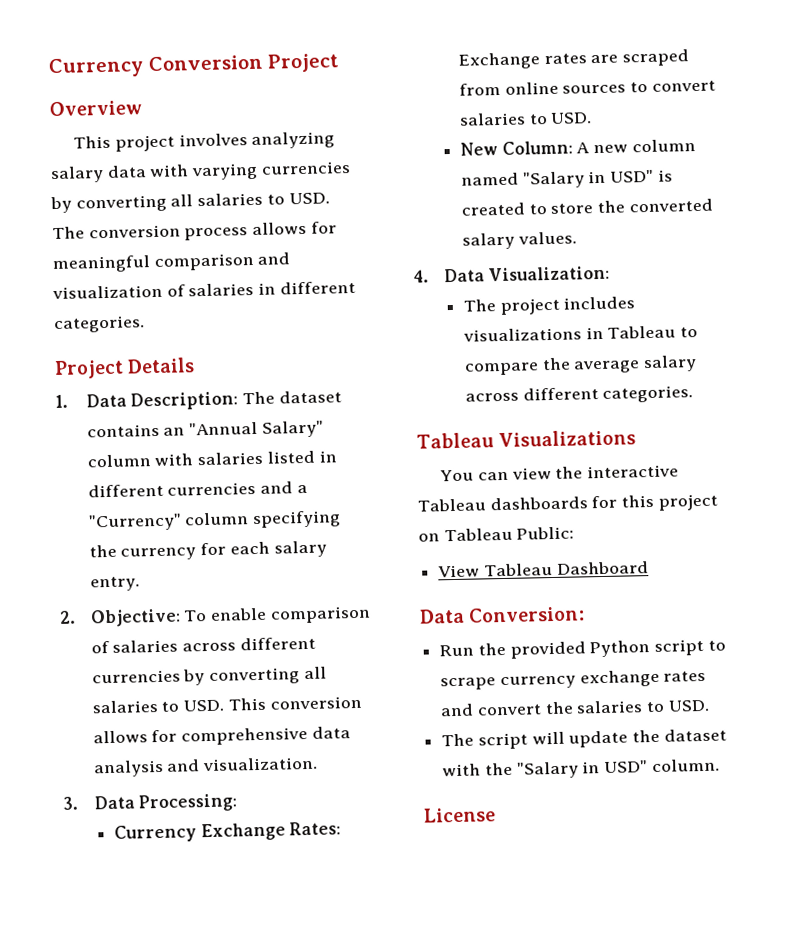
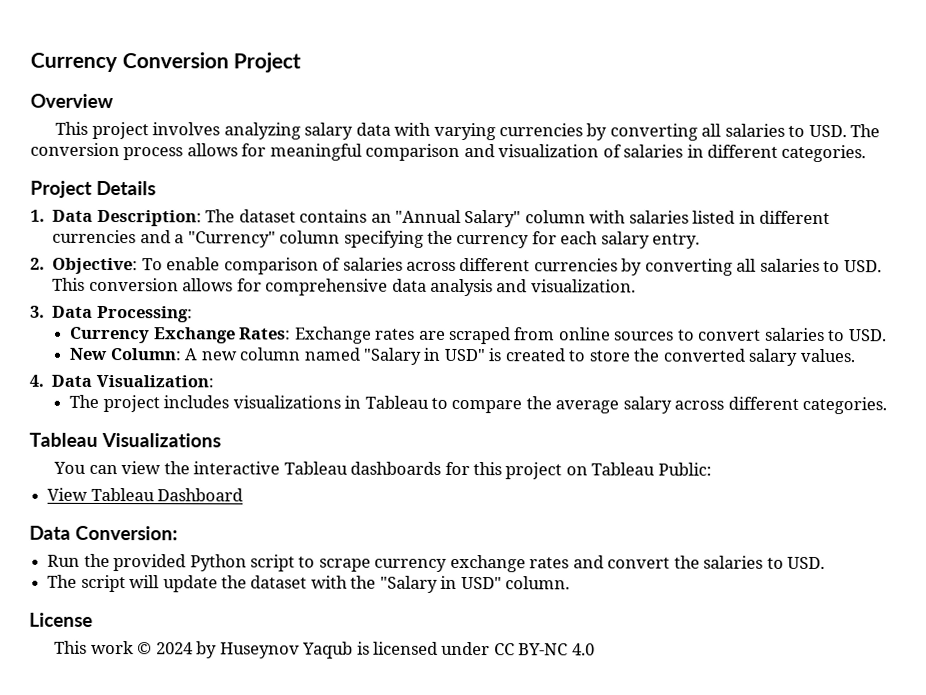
+ This work © 2024 by Huseynov Yaqub is licensed under CC BY-NC 4.0

